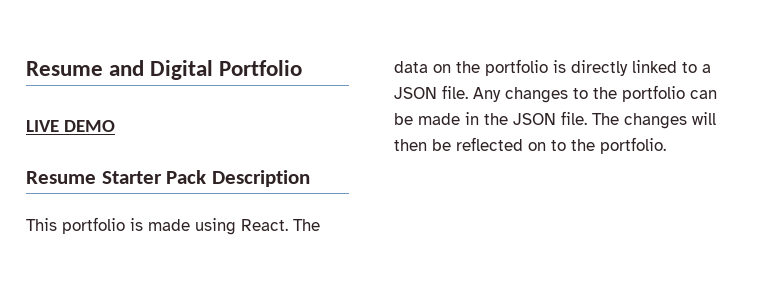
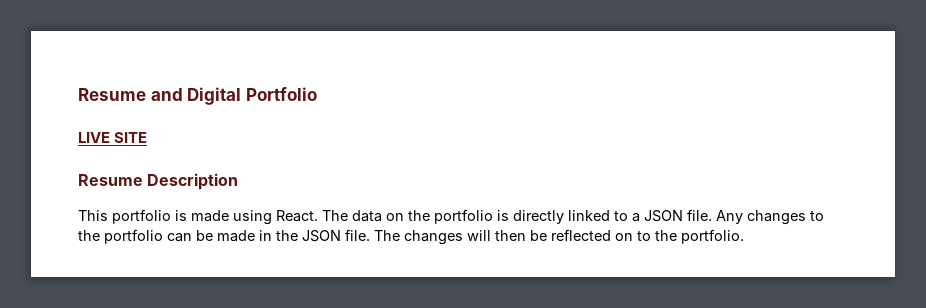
- LIVE DEMO
- Resume Starter Pack Description
+ LIVE SITE
+ Resume Description

